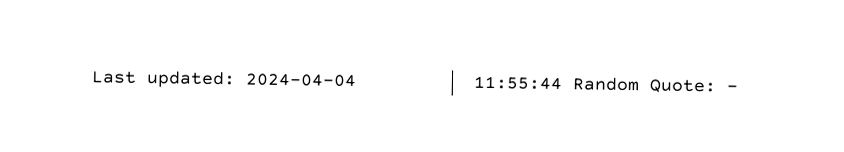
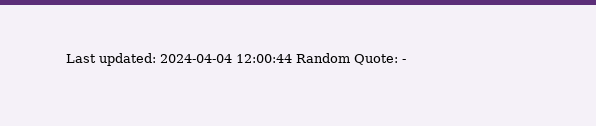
- Last updated: 2024-04-04 11:55:44 Random Quote: -
+ Last updated: 2024-04-04 12:00:44 Random Quote: -

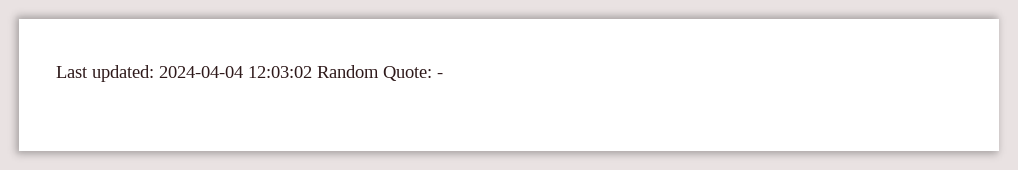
- Last updated: 2024-04-04 12:00:44 Random Quote: -
+ Last updated: 2024-04-04 12:03:02 Random Quote: -

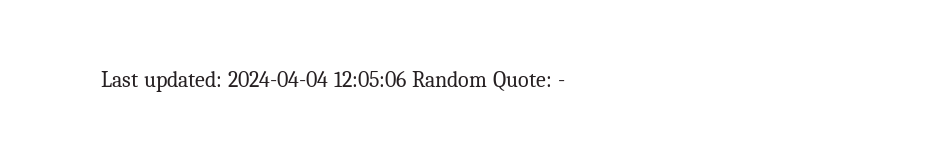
- Last updated: 2024-04-04 12:03:02 Random Quote: -
+ Last updated: 2024-04-04 12:05:06 Random Quote: -

